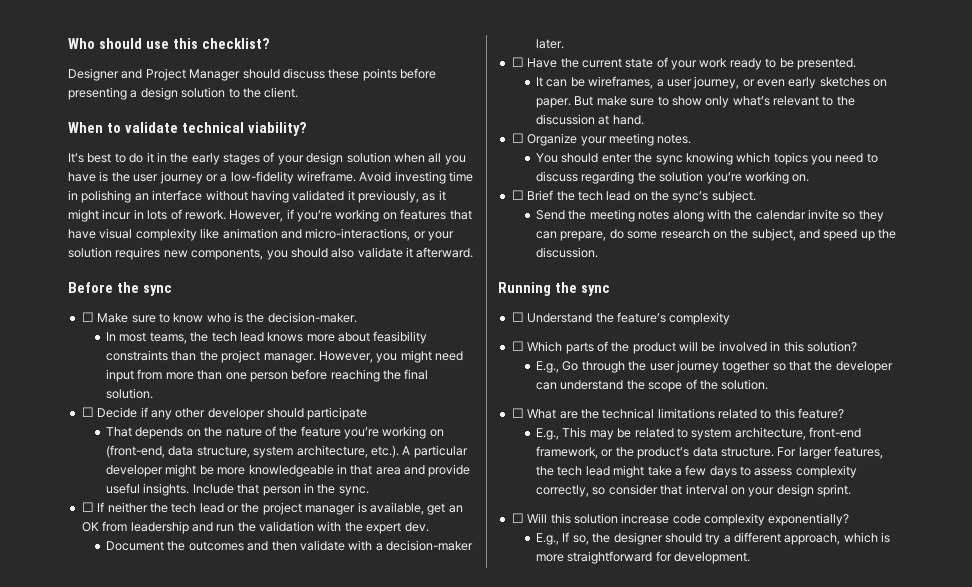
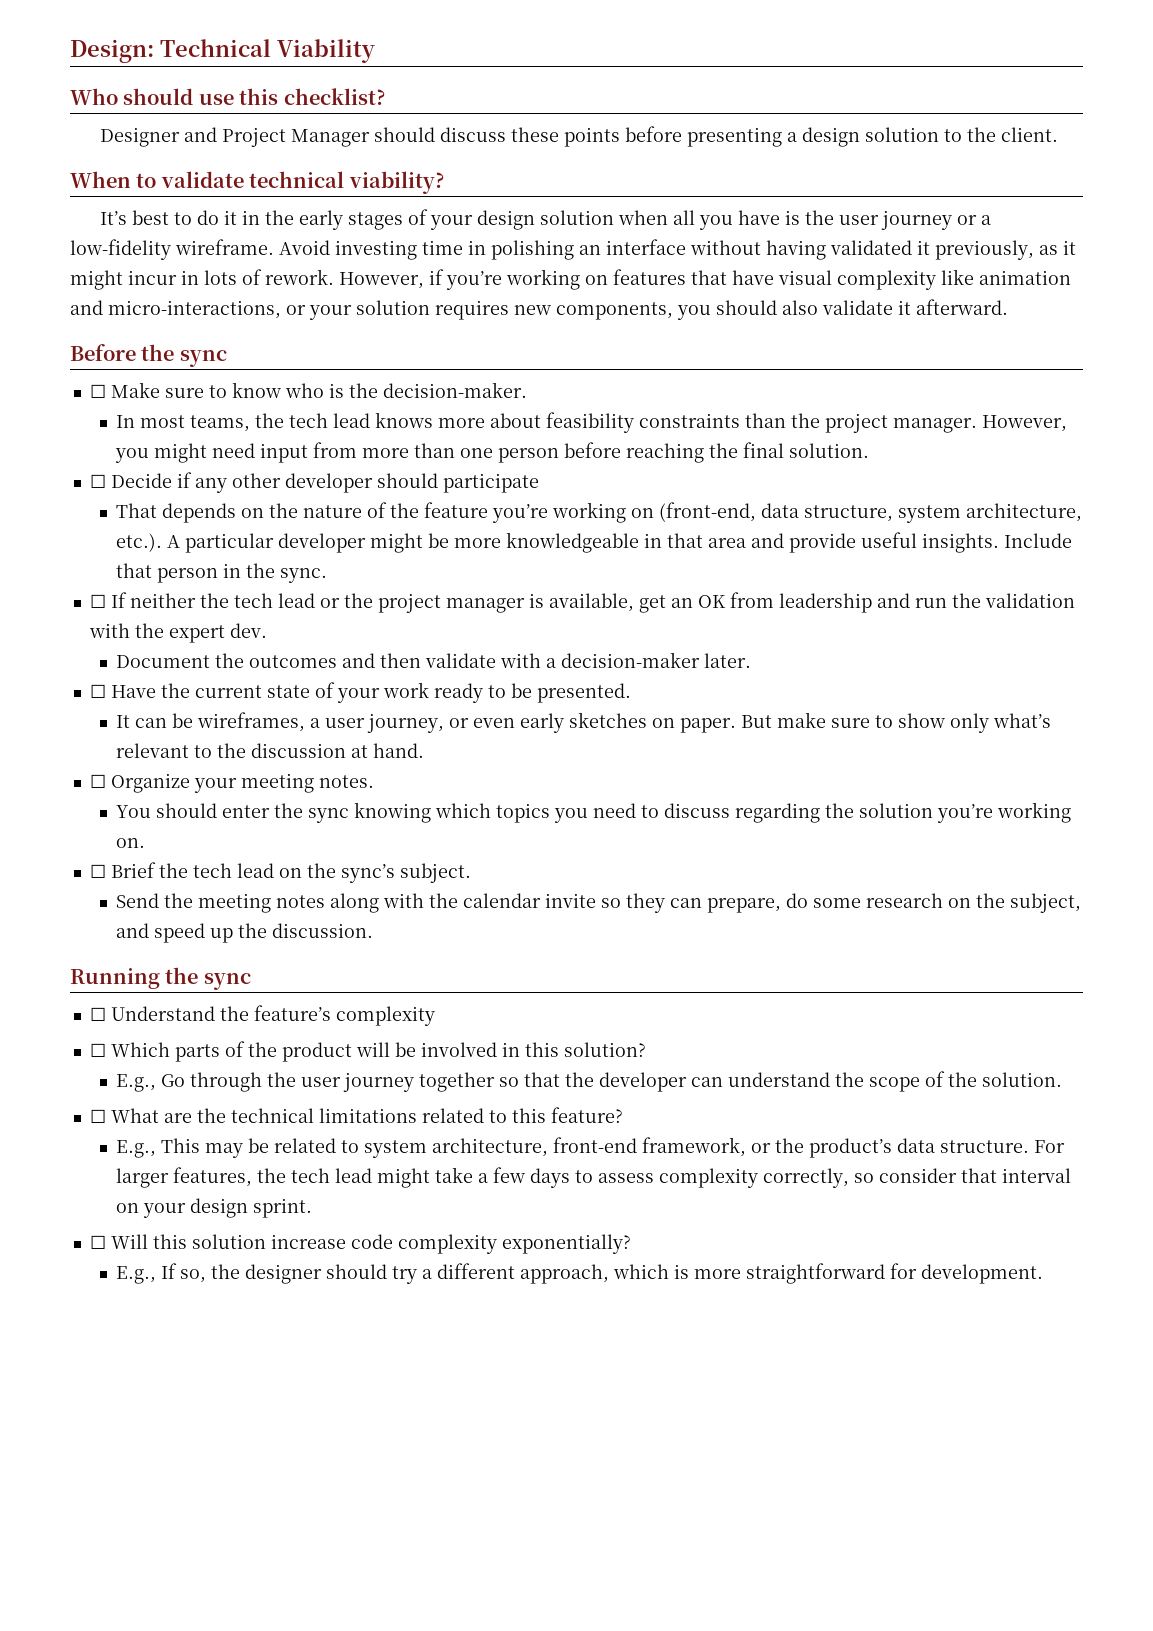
+ Design: Technical Viability

